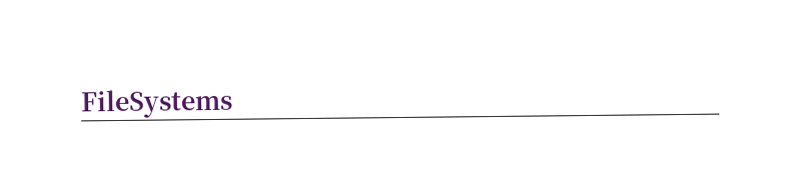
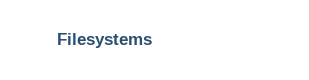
- FileSystems
+ Filesystems

